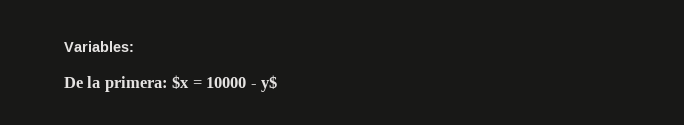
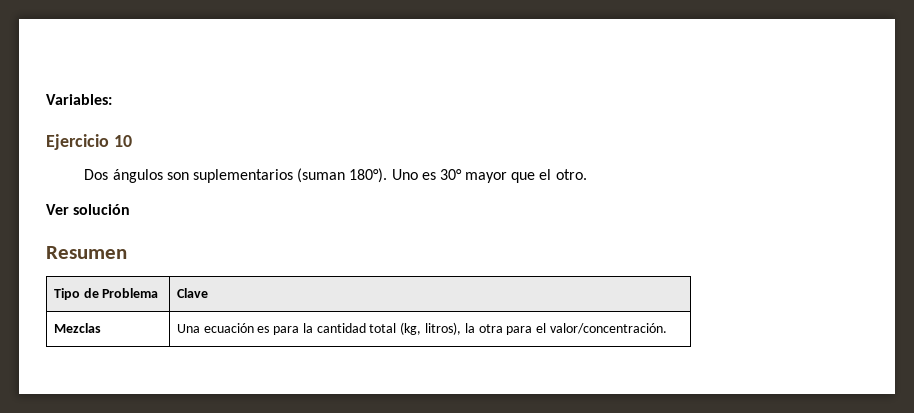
- De la primera: $x = 10000 - y$
+ Ejercicio 10
+ Dos ángulos son suplementarios (suman 180°). Uno es 30° mayor que el otro.
+ Ver solución
+ Resumen
+ Tipo de Problema | Clave
+ Mezclas | Una ecuación es para la cantidad total (kg, litros), la otra para el valor/concentración.

